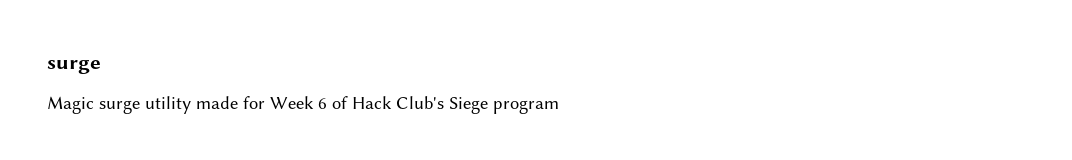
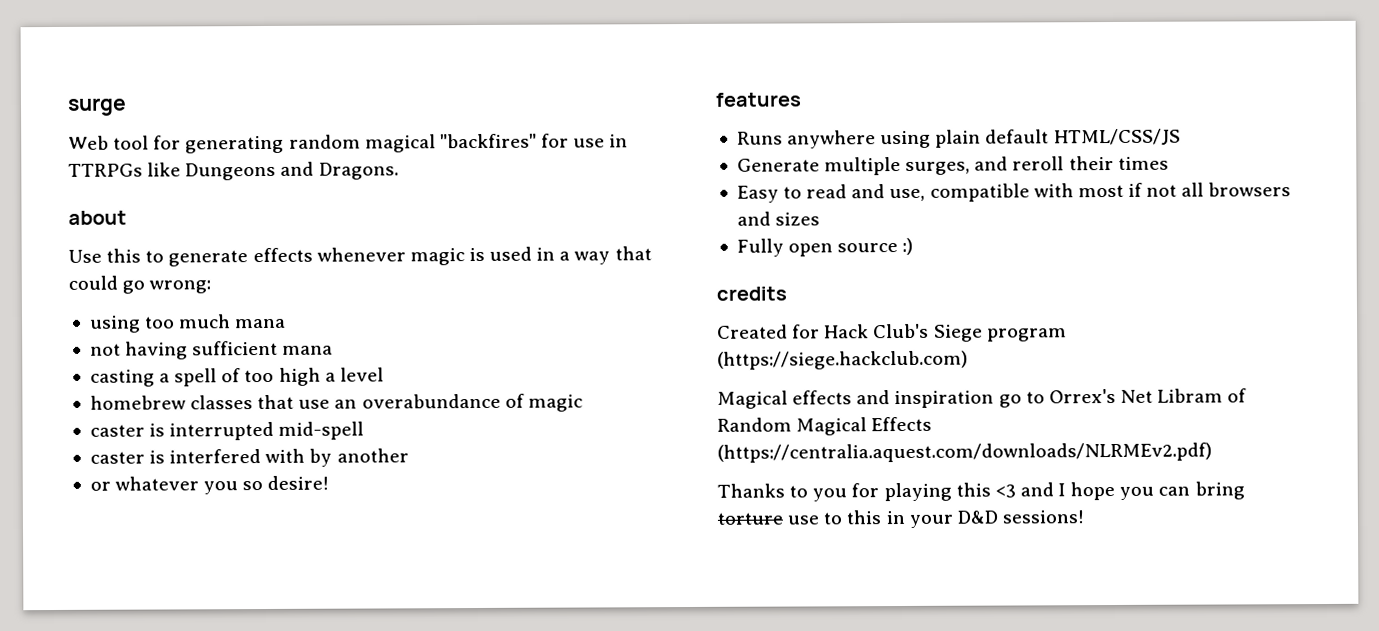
- Magic surge utility made for Week 6 of Hack Club's Siege program
+ Web tool for generating random magical "backfires" for use in TTRPGs like Dungeons and Dragons.
+ about
+ Use this to generate effects whenever magic is used in a way that could go wrong:
+ using too much mana
+ not having sufficient mana
+ casting a spell of too high a level
+ homebrew classes that use an overabundance of magic
+ caster is interrupted mid-spell
+ caster is interfered with by another
+ or whatever you so desire!
+ features
+ Runs anywhere using plain default HTML/CSS/JS
+ Generate multiple surges, and reroll their times
+ Easy to read and use, compatible with most if not all browsers and sizes
+ Fully open source :)
+ credits
+ Created for Hack Club's Siege program (https://siege.hackclub.com)
+ Magical effects and inspiration go to Orrex's Net Libram of Random Magical Effects (https://centralia.aquest.com/downloads/NLRMEv2.pdf)
+ Thanks to you for playing this <3 and I hope you can bring torture use to this in your D&D sessions!

